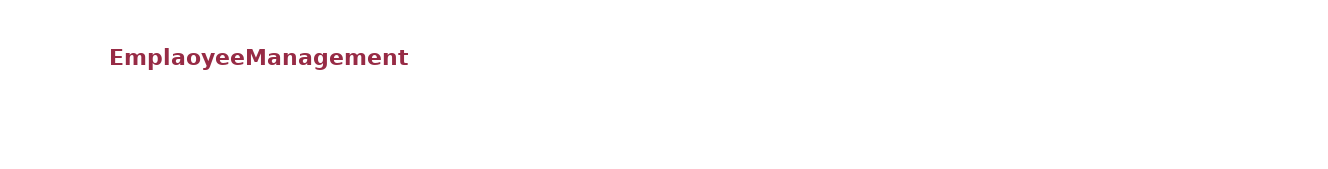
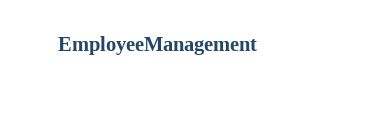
- EmplaoyeeManagement
+ EmployeeManagement

